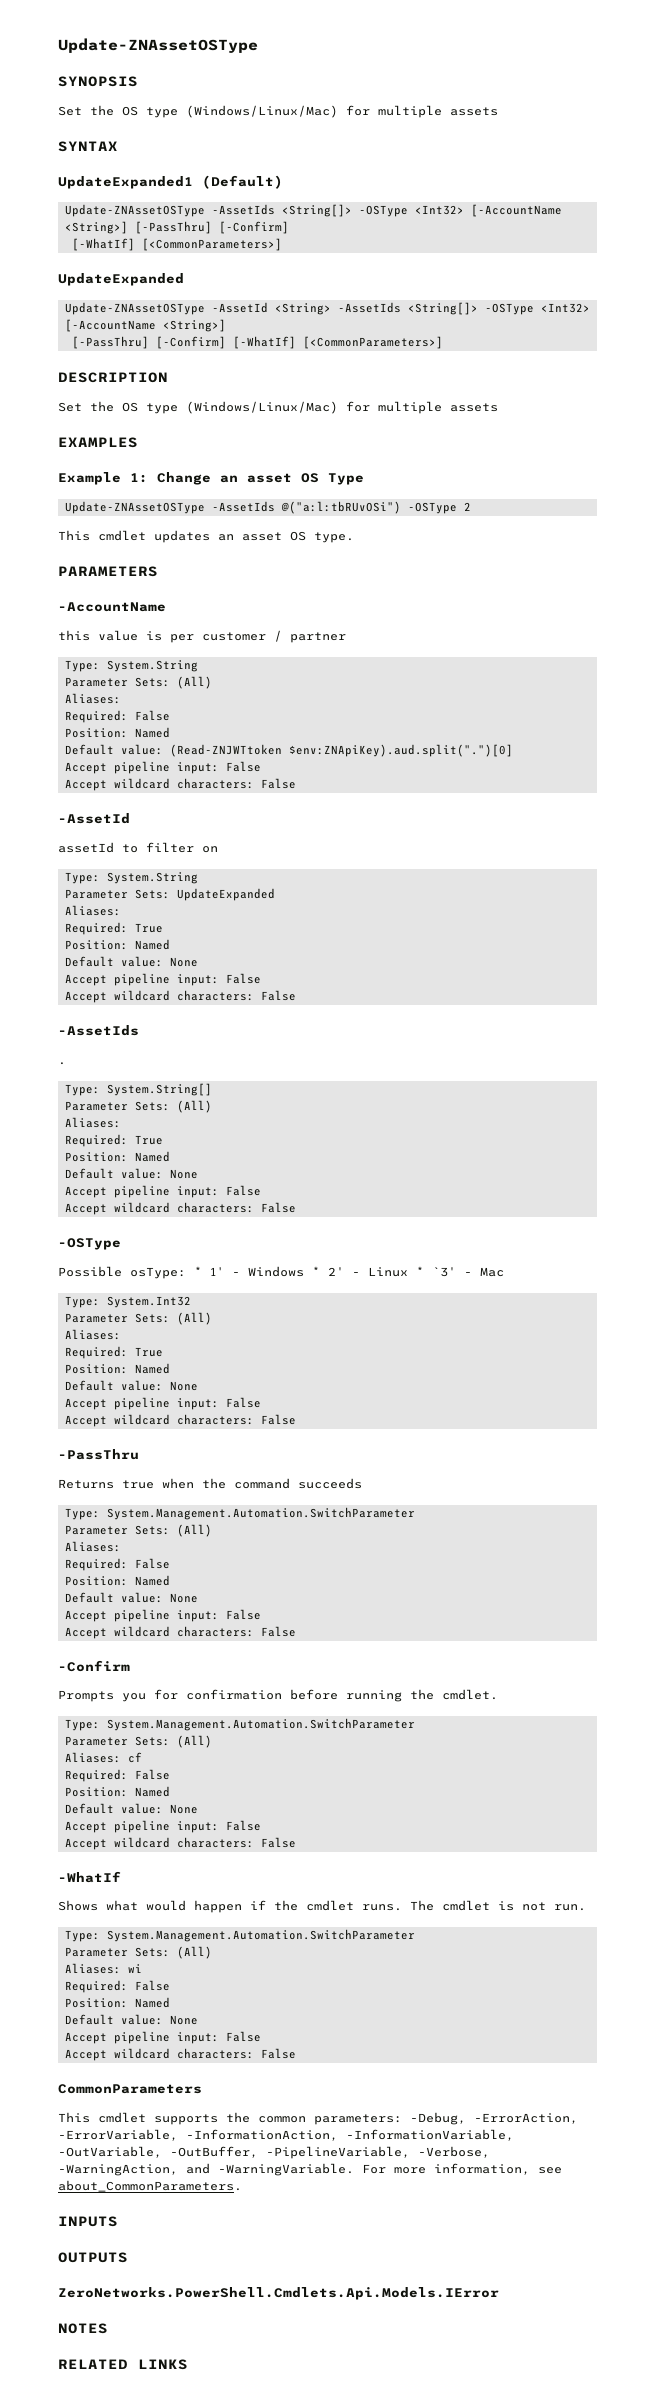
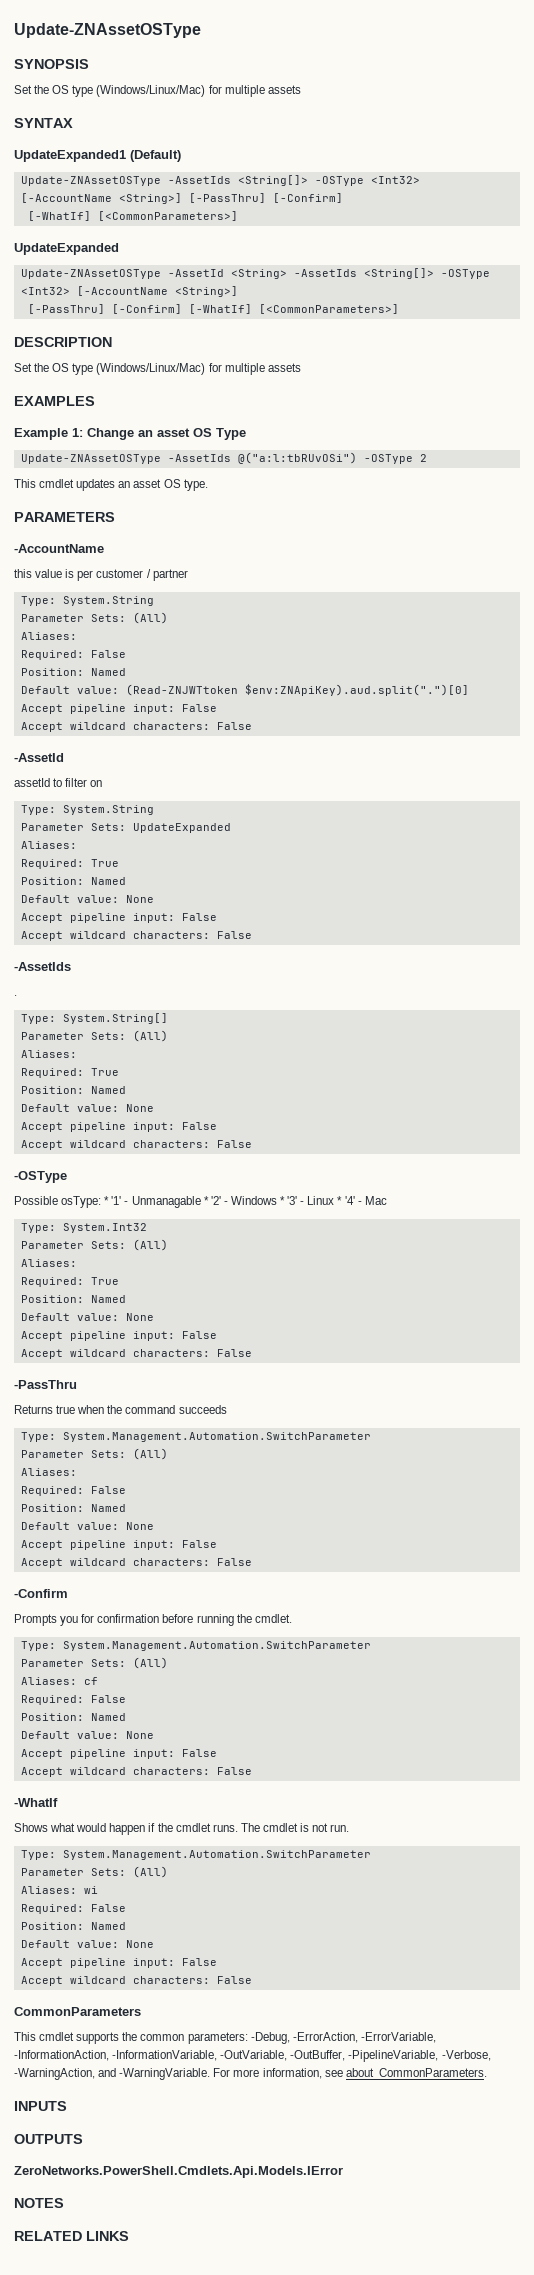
- Possible osType: * 1' - Windows * 2' - Linux * `3' - Mac
+ Possible osType: * '1' - Unmanagable * '2' - Windows * '3' - Linux * '4' - Mac

